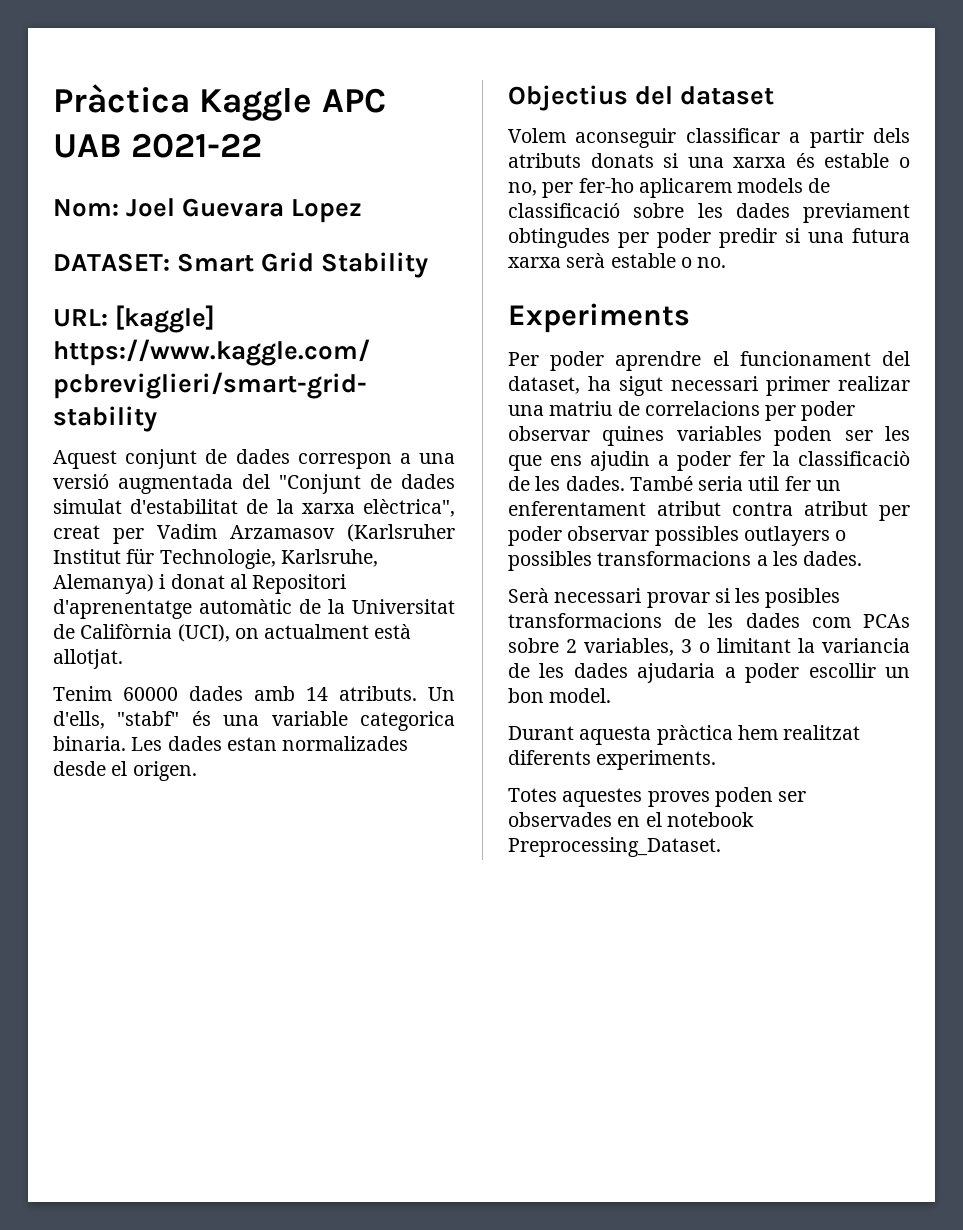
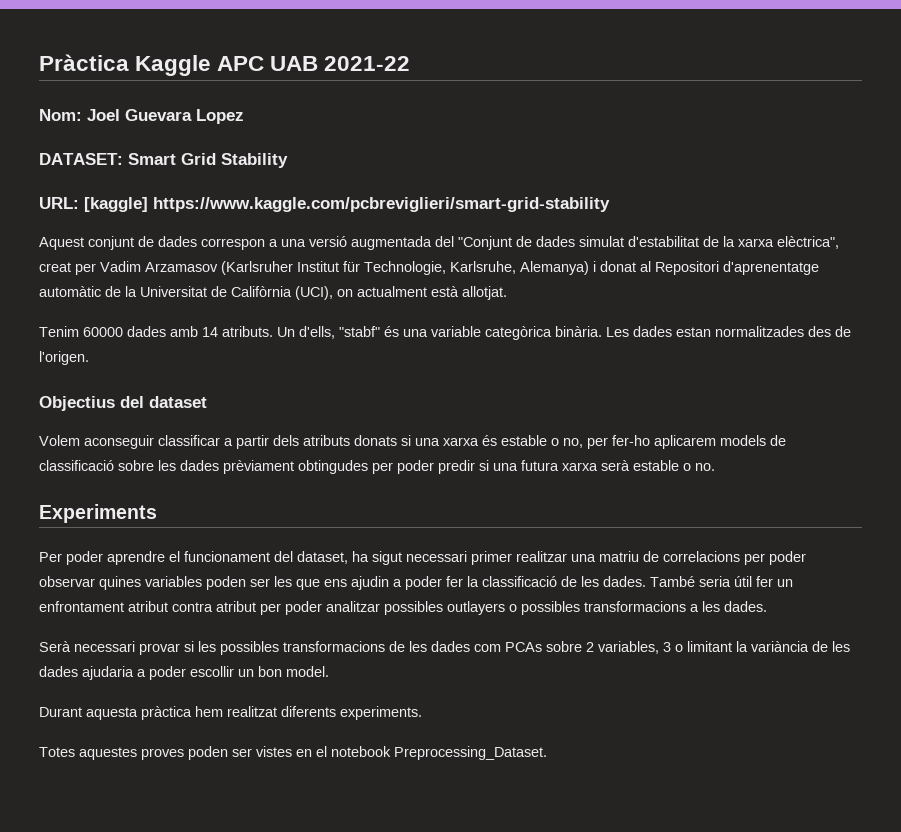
- Un d'ells, "stabf" és una variable categorica binaria.
+ Un d'ells, "stabf" és una variable categòrica binària.
- Les dades estan normalizades desde el origen.
+ Les dades estan normalitzades des de l'origen.
- Volem aconseguir classificar a partir dels atributs donats si una xarxa és estable o no, per fer-ho aplicarem models de classificació sobre les dades previament obtingudes per poder predir si una futura xarxa serà estable o no.
+ Volem aconseguir classificar a partir dels atributs donats si una xarxa és estable o no, per fer-ho aplicarem models de classificació sobre les dades prèviament obtingudes per poder predir si una futura xarxa serà estable o no.
- Per poder aprendre el funcionament del dataset, ha sigut necessari primer realizar una matriu de correlacions per poder observar quines variables poden ser les que ens ajudin a poder fer la classificaciò de les dades.
+ Per poder aprendre el funcionament del dataset, ha sigut necessari primer realitzar una matriu de correlacions per poder observar quines variables poden ser les que ens ajudin a poder fer la classificació de les dades.
- També seria util fer un enferentament atribut contra atribut per poder observar possibles outlayers o possibles transformacions a les dades.
+ També seria útil fer un enfrontament atribut contra atribut per poder analitzar possibles outlayers o possibles transformacions a les dades.
- Serà necessari provar si les posibles transformacions de les dades com PCAs sobre 2 variables, 3 o limitant la variancia de les dades ajudaria a poder escollir un bon model.
+ Serà necessari provar si les possibles transformacions de les dades com PCAs sobre 2 variables, 3 o limitant la variància de les dades ajudaria a poder escollir un bon model.
- Totes aquestes proves poden ser observades en el notebook Preprocessing_Dataset.
+ Totes aquestes proves poden ser vistes en el notebook Preprocessing_Dataset.

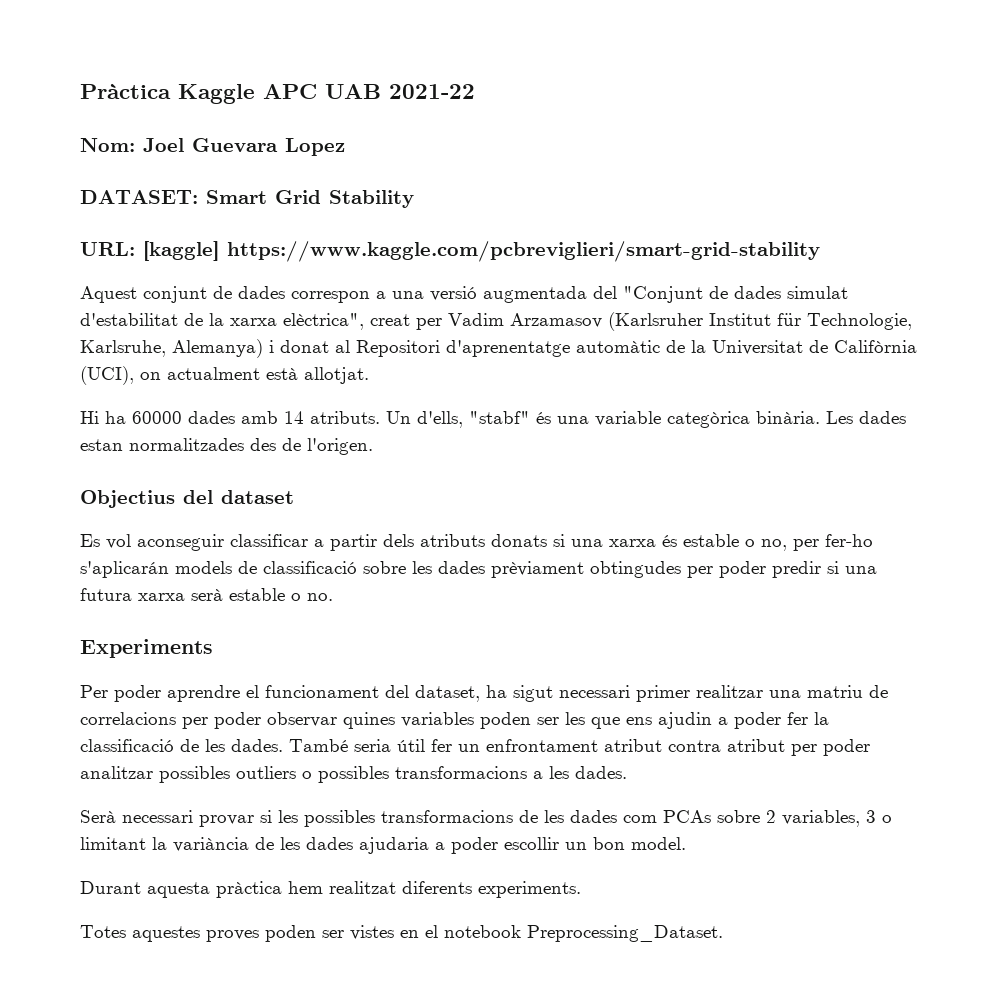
- Tenim 60000 dades amb 14 atributs.
+ Hi ha 60000 dades amb 14 atributs.
- Volem aconseguir classificar a partir dels atributs donats si una xarxa és estable o no, per fer-ho aplicarem models de classificació sobre les dades prèviament obtingudes per poder predir si una futura xarxa serà estable o no.
+ Es vol aconseguir classificar a partir dels atributs donats si una xarxa és estable o no, per fer-ho s'aplicarán models de classificació sobre les dades prèviament obtingudes per poder predir si una futura xarxa serà estable o no.
- També seria útil fer un enfrontament atribut contra atribut per poder analitzar possibles outlayers o possibles transformacions a les dades.
+ També seria útil fer un enfrontament atribut contra atribut per poder analitzar possibles outliers o possibles transformacions a les dades.

